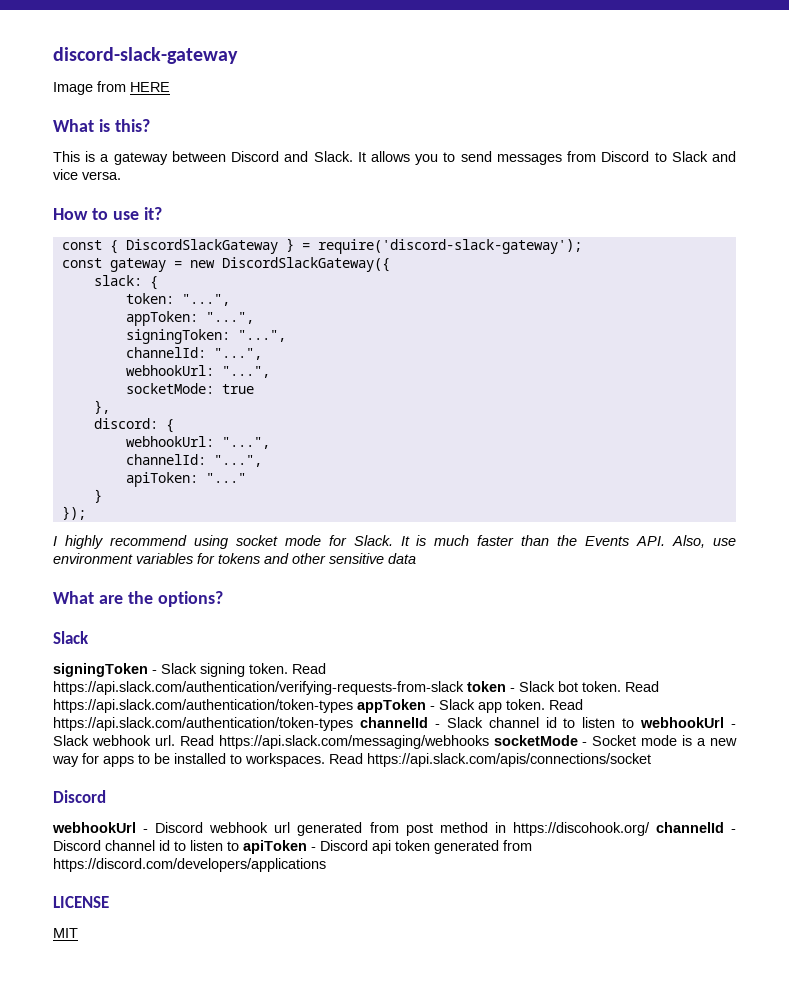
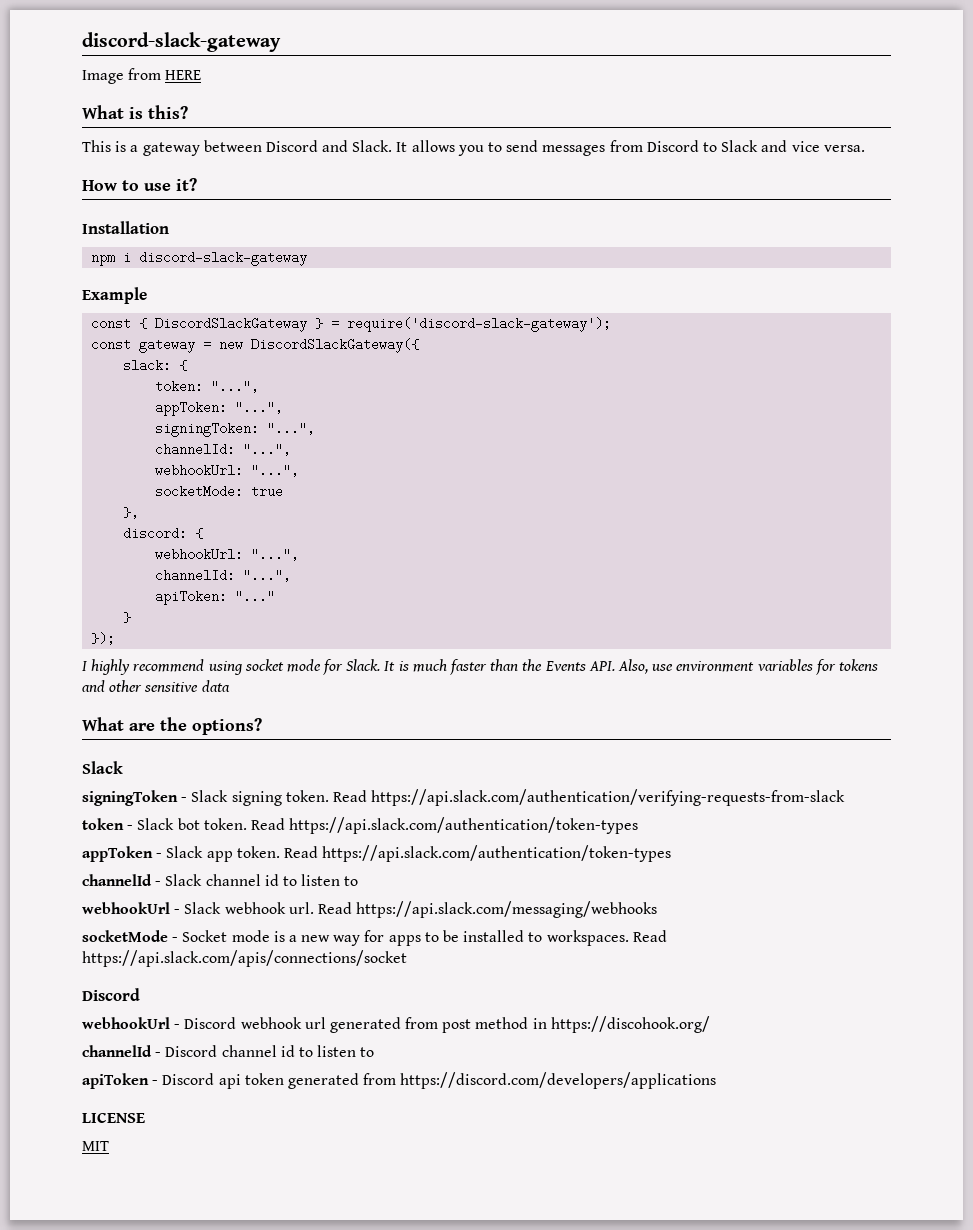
+ Installation
+ npm i discord-slack-gateway
+ Example
- Read https://api.slack.com/authentication/verifying-requests-from-slack token - Slack bot token. Read https://api.slack.com/authentication/token-types appToken - Slack app token. Read https://api.slack.com/authentication/token-types channelId - Slack channel id to listen to webhookUrl - Slack webhook url.
+ Read https://api.slack.com/authentication/verifying-requests-from-slack
+ token - Slack bot token. Read https://api.slack.com/authentication/token-types
+ appToken - Slack app token. Read https://api.slack.com/authentication/token-types
+ channelId - Slack channel id to listen to
+ webhookUrl - Slack webhook url.
- Read https://api.slack.com/messaging/webhooks socketMode - Socket mode is a new way for apps to be installed to workspaces.
+ Read https://api.slack.com/messaging/webhooks
+ socketMode - Socket mode is a new way for apps to be installed to workspaces.
- webhookUrl - Discord webhook url generated from post method in https://discohook.org/ channelId - Discord channel id to listen to apiToken - Discord api token generated from https://discord.com/developers/applications
+ webhookUrl - Discord webhook url generated from post method in https://discohook.org/
+ channelId - Discord channel id to listen to
+ apiToken - Discord api token generated from https://discord.com/developers/applications

